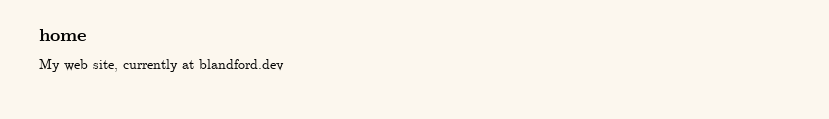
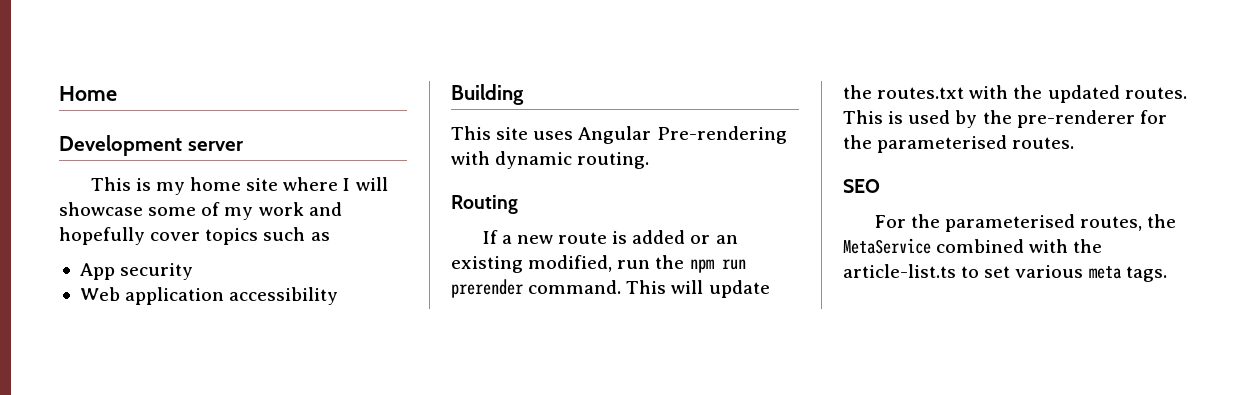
- home
- My web site, currently at blandford.dev
+ Home
+ Development server
+ This is my home site where I will showcase some of my work and hopefully cover topics such as
+ App security
+ Web application accessibility
+ Building
+ This site uses Angular Pre-rendering with dynamic routing.
+ Routing
+ If a new route is added or an existing modified, run the npm run prerender command. This will update the routes.txt with the updated routes. This is used by the pre-renderer for the parameterised routes.
+ SEO
+ For the parameterised routes, the MetaService combined with the article-list.ts to set various meta tags.

